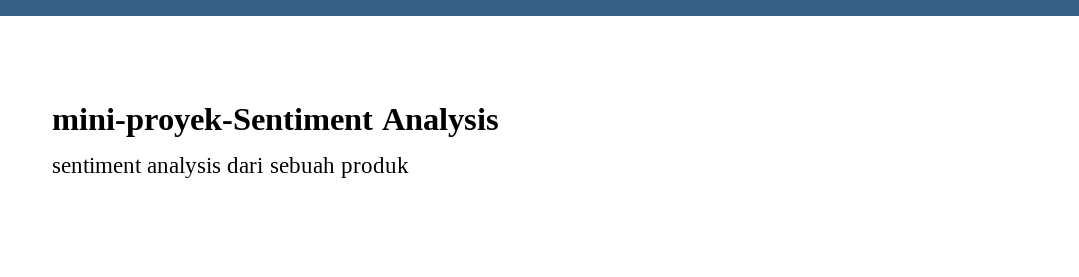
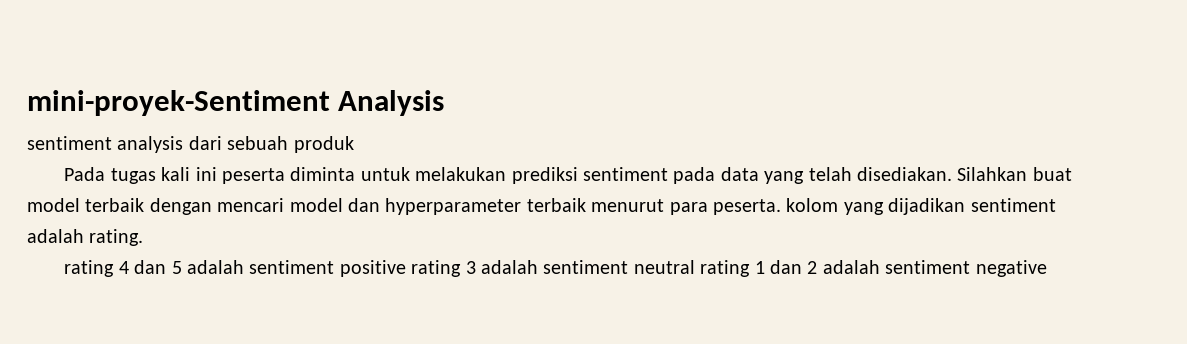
+ Pada tugas kali ini peserta diminta untuk melakukan prediksi sentiment pada data yang telah disediakan. Silahkan buat model terbaik dengan mencari model dan hyperparameter terbaik menurut para peserta. kolom yang dijadikan sentiment adalah rating.
+ rating 4 dan 5 adalah sentiment positive rating 3 adalah sentiment neutral rating 1 dan 2 adalah sentiment negative

